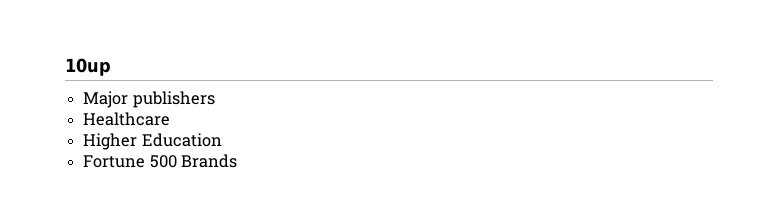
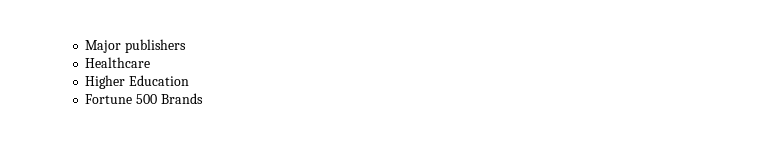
- 10up

